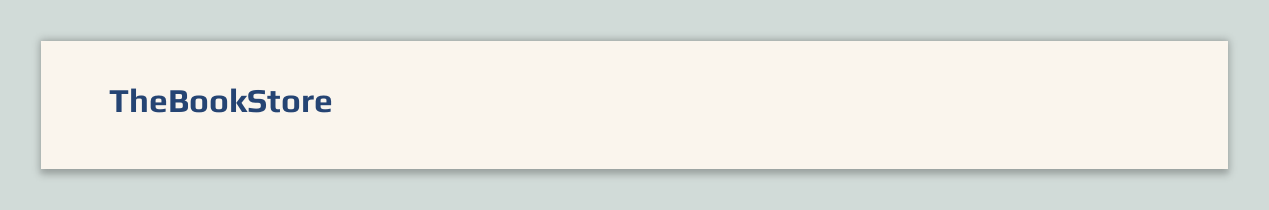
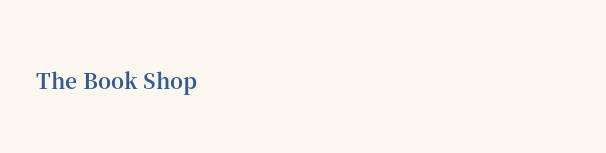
- TheBookStore
+ The Book Shop

